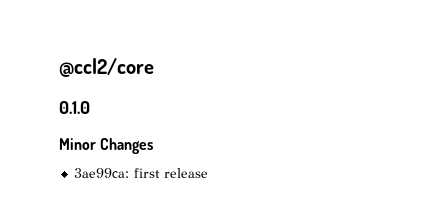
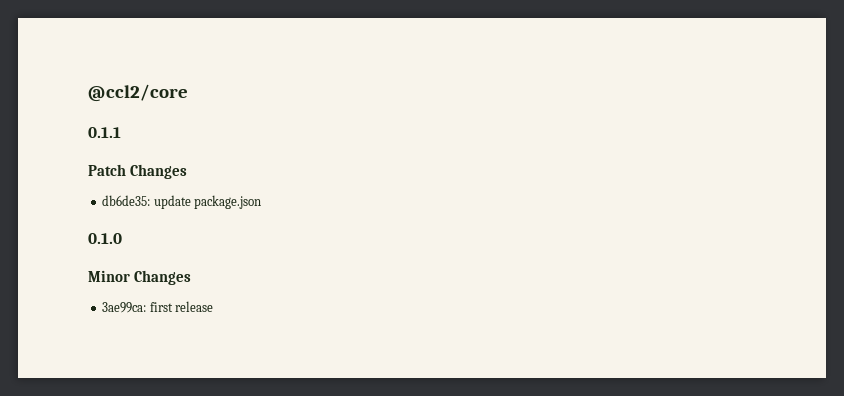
+ 0.1.1
+ Patch Changes
+ db6de35: update package.json

